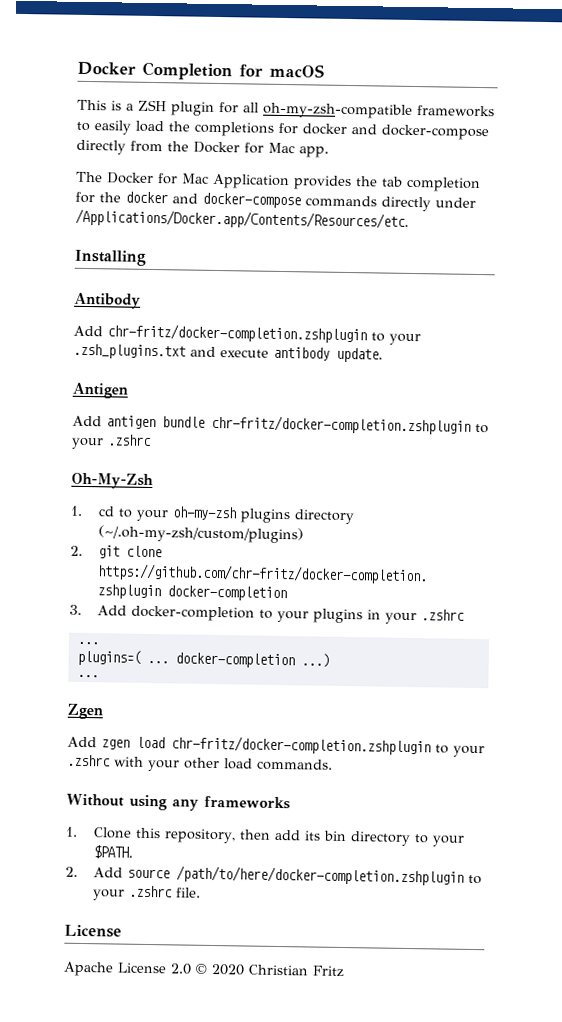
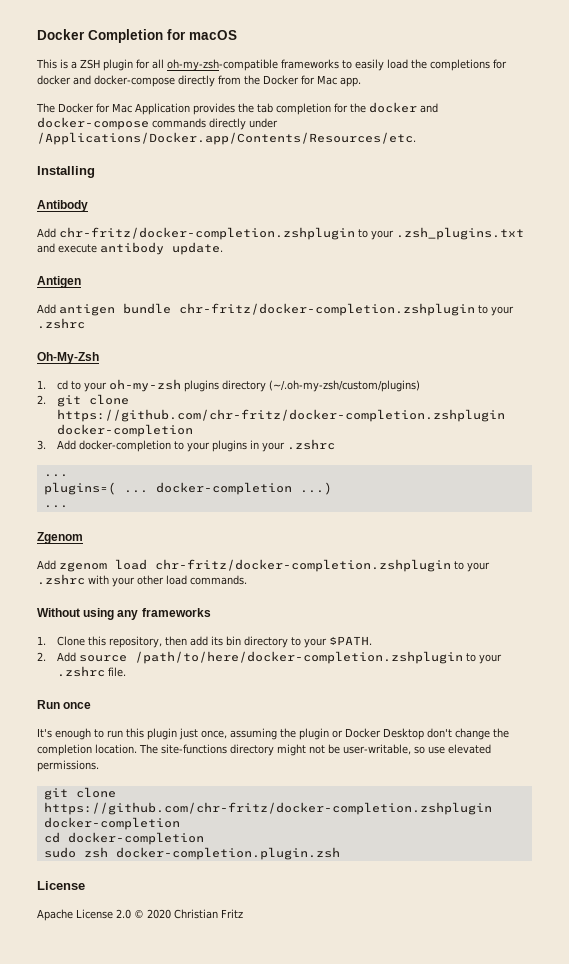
- Zgen
- Add zgen load chr-fritz/docker-completion.zshplugin to your .zshrc with your other load commands.
+ Zgenom
+ Add zgenom load chr-fritz/docker-completion.zshplugin to your .zshrc with your other load commands.
+ Run once
+ It's enough to run this plugin just once, assuming the plugin or Docker Desktop don't change the completion location. The site-functions directory might not be user-writable, so use elevated permissions.
+ git clone https://github.com/chr-fritz/docker-completion.zshplugin docker-completion
+ cd docker-completion
+ sudo zsh docker-completion.plugin.zsh

